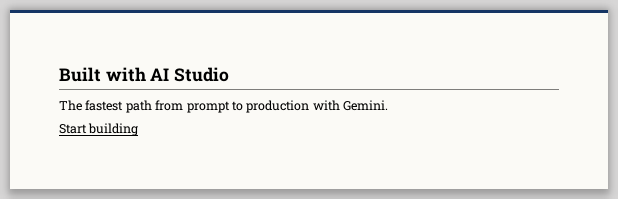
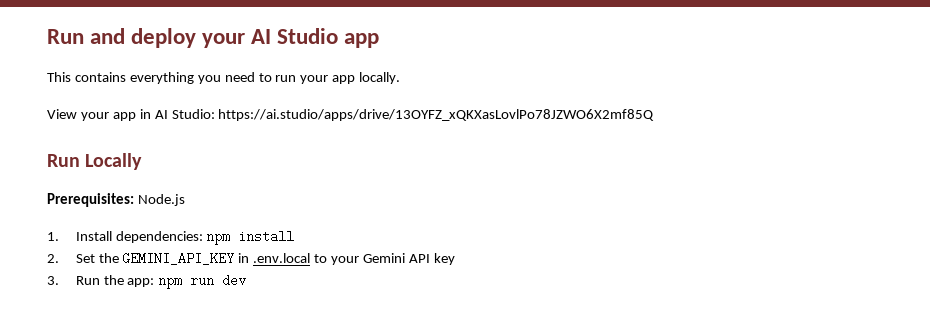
- Built with AI Studio
- The fastest path from prompt to production with Gemini.
- Start building
+ Run and deploy your AI Studio app
+ This contains everything you need to run your app locally.
+ View your app in AI Studio: https://ai.studio/apps/drive/13OYFZ_xQKXasLovlPo78JZWO6X2mf85Q
+ Run Locally
+ Prerequisites: Node.js
+ 1. Install dependencies: npm install
+ 2. Set the GEMINI_API_KEY in .env.local to your Gemini API key
+ 3. Run the app: npm run dev

